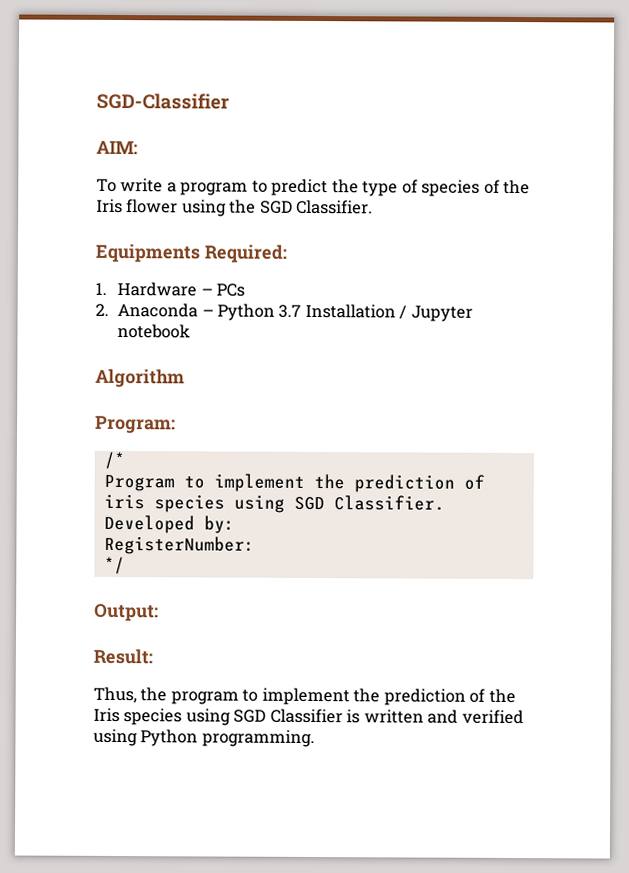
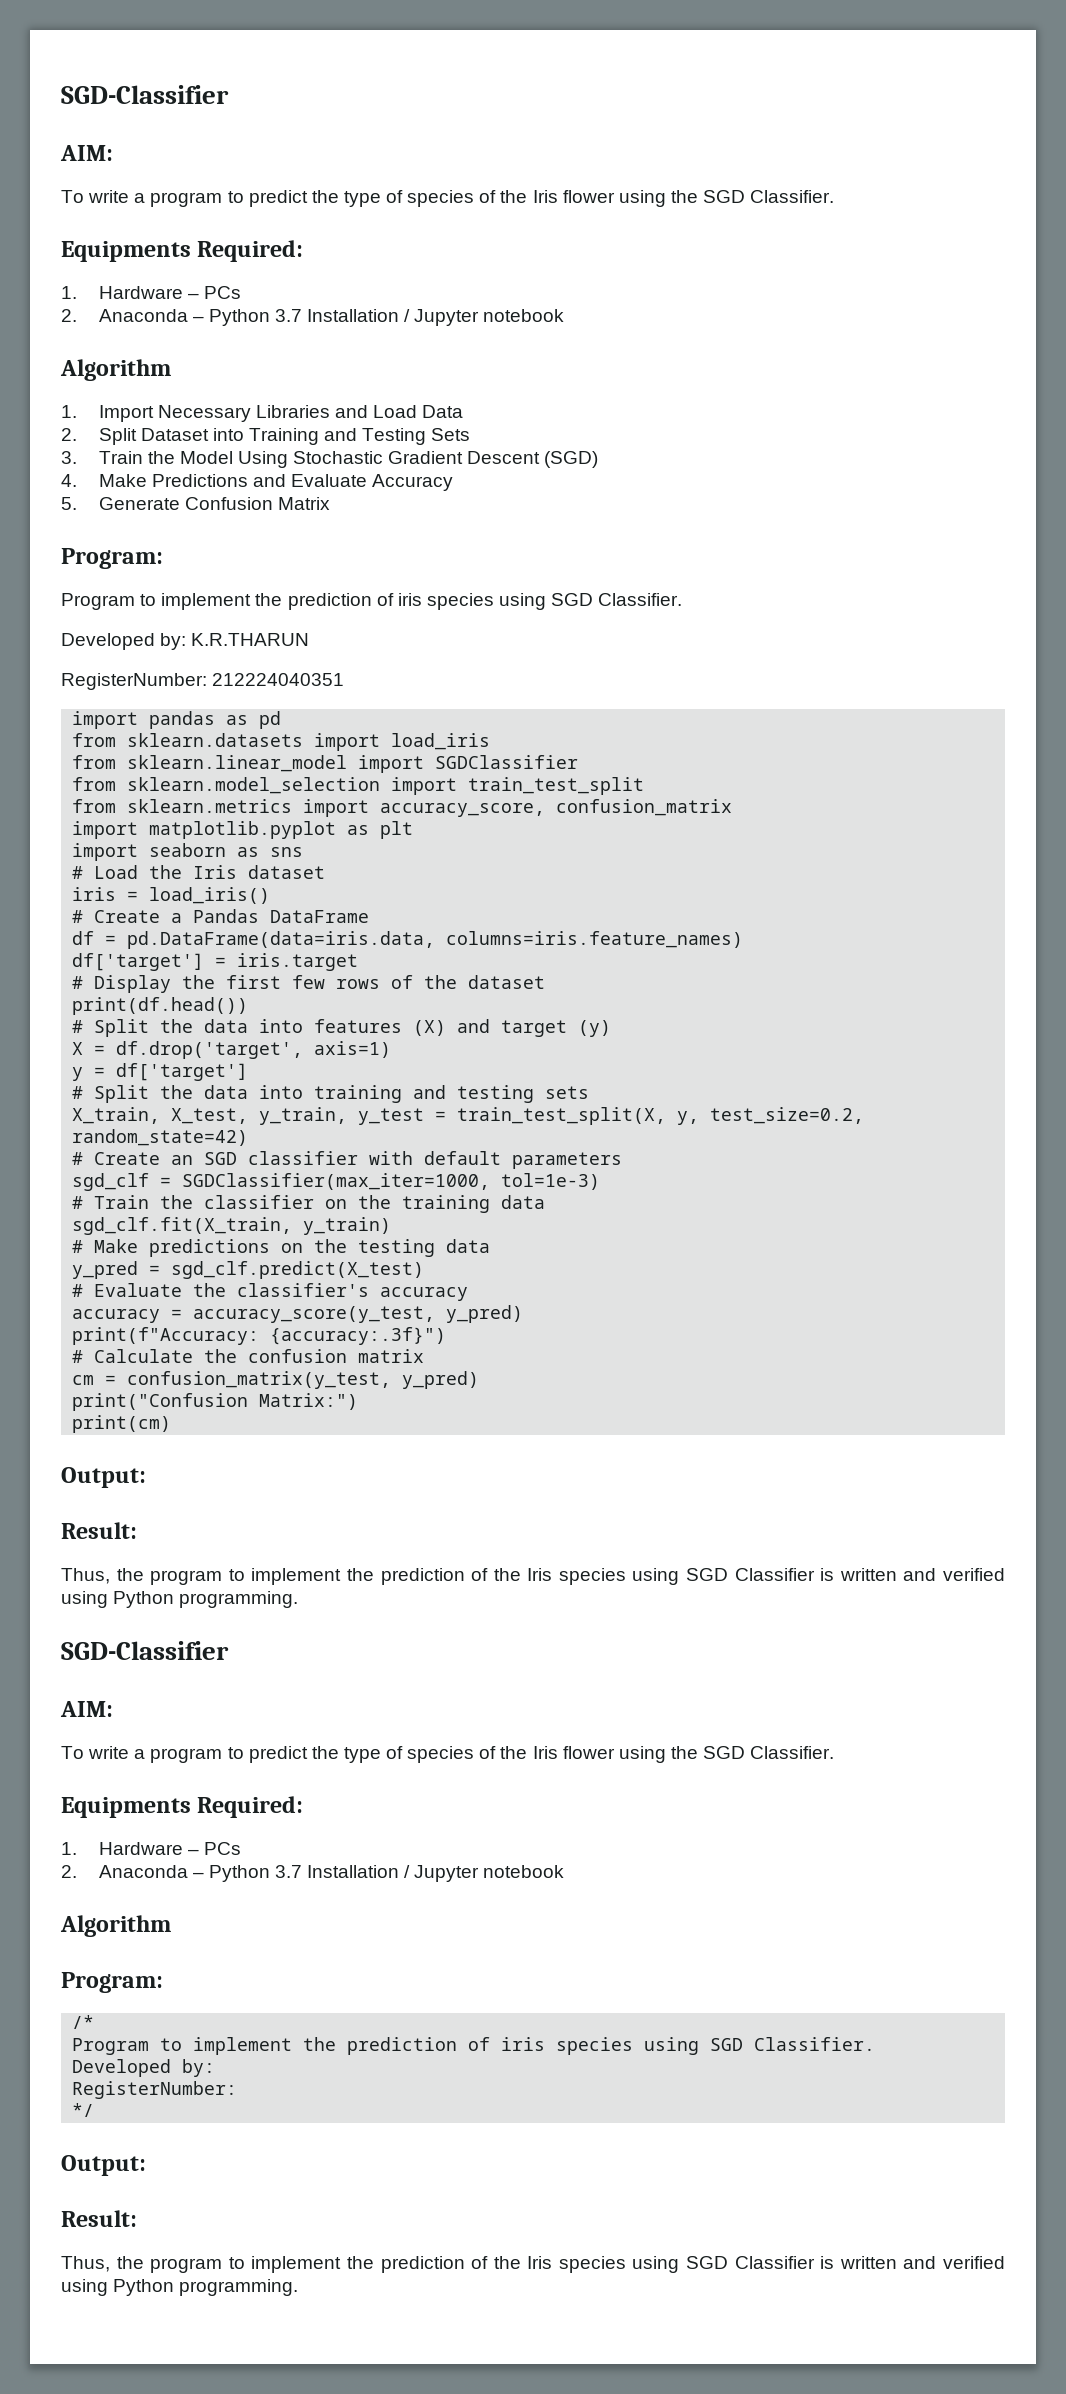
+ 1. Import Necessary Libraries and Load Data
+ 2. Split Dataset into Training and Testing Sets
+ 3. Train the Model Using Stochastic Gradient Descent (SGD)
+ 4. Make Predictions and Evaluate Accuracy
+ 5. Generate Confusion Matrix
+ Program:
+ Program to implement the prediction of iris species using SGD Classifier.
+ Developed by: K.R.THARUN
+ RegisterNumber: 212224040351
+ import pandas as pd
+ from sklearn.datasets import load_iris
+ from sklearn.linear_model import SGDClassifier
+ from sklearn.model_selection import train_test_split
+ from sklearn.metrics import accuracy_score, confusion_matrix
+ import matplotlib.pyplot as plt
+ import seaborn as sns
+ # Load the Iris dataset
+ iris = load_iris()
+ # Create a Pandas DataFrame
+ df = pd.DataFrame(data=iris.data, columns=iris.feature_names)
+ df['target'] = iris.target
+ # Display the first few rows of the dataset
+ print(df.head())
+ # Split the data into features (X) and target (y)
+ X = df.drop('target', axis=1)
+ y = df['target']
+ # Split the data into training and testing sets
+ X_train, X_test, y_train, y_test = train_test_split(X, y, test_size=0.2, random_state=42)
+ # Create an SGD classifier with default parameters
+ sgd_clf = SGDClassifier(max_iter=1000, tol=1e-3)
+ # Train the classifier on the training data
+ sgd_clf.fit(X_train, y_train)
+ # Make predictions on the testing data
+ y_pred = sgd_clf.predict(X_test)
+ # Evaluate the classifier's accuracy
+ accuracy = accuracy_score(y_test, y_pred)
+ print(f"Accuracy: {accuracy:.3f}")
+ # Calculate the confusion matrix
+ cm = confusion_matrix(y_test, y_pred)
+ print("Confusion Matrix:")
+ print(cm)
+ Output:
+ Result:
+ Thus, the program to implement the prediction of the Iris species using SGD Classifier is written and verified using Python programming.
+ SGD-Classifier
+ AIM:
+ To write a program to predict the type of species of the Iris flower using the SGD Classifier.
+ Equipments Required:
+ 1. Hardware – PCs
+ 2. Anaconda – Python 3.7 Installation / Jupyter notebook
+ Algorithm

